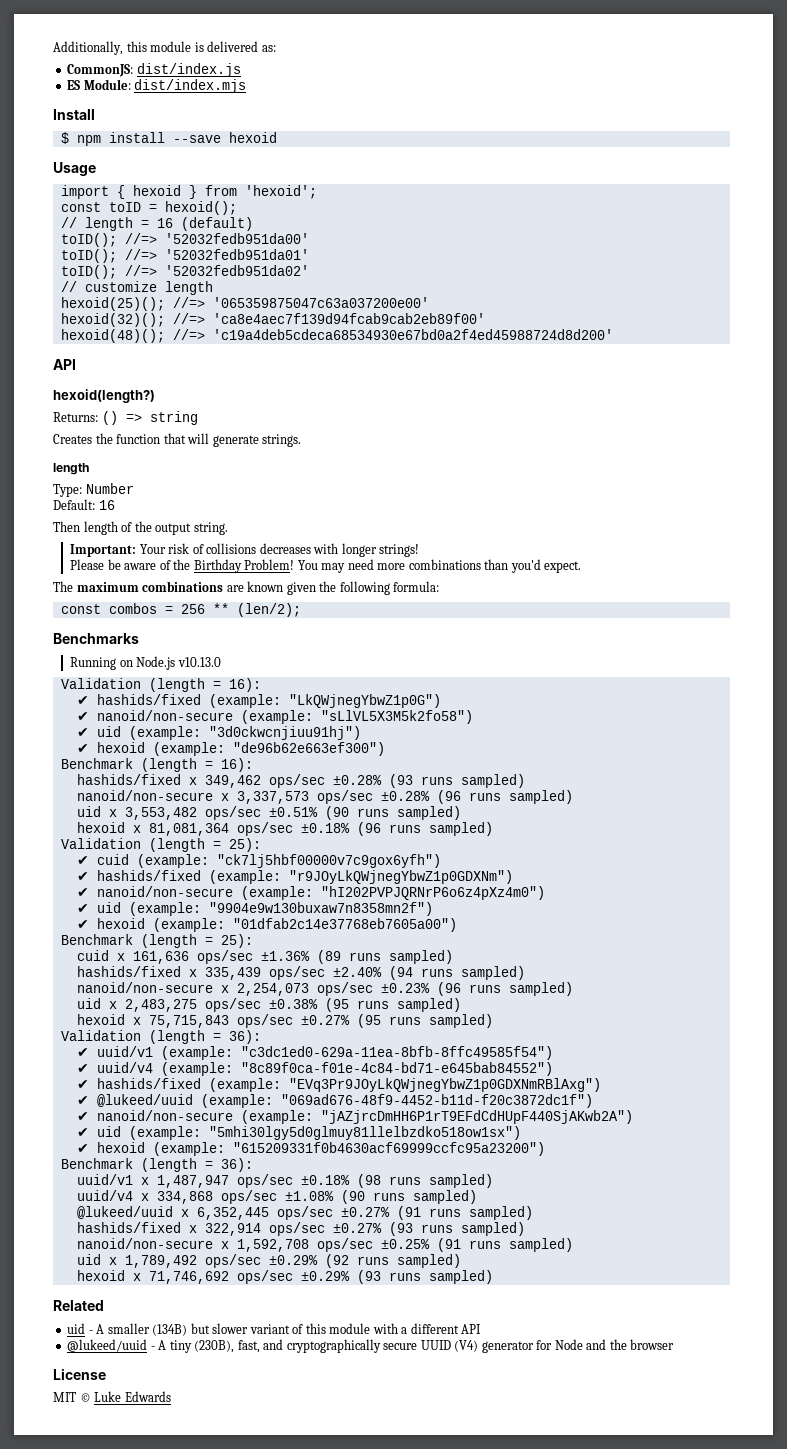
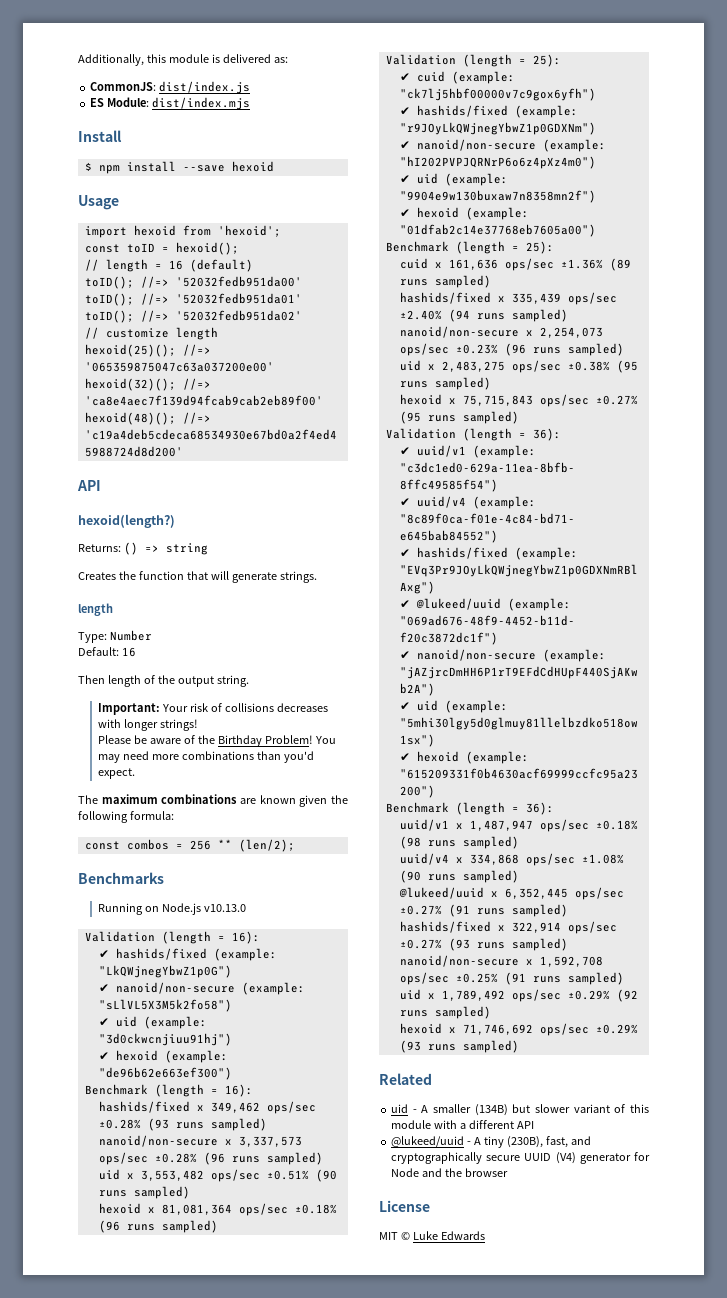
- import { hexoid } from 'hexoid';
+ import hexoid from 'hexoid';

